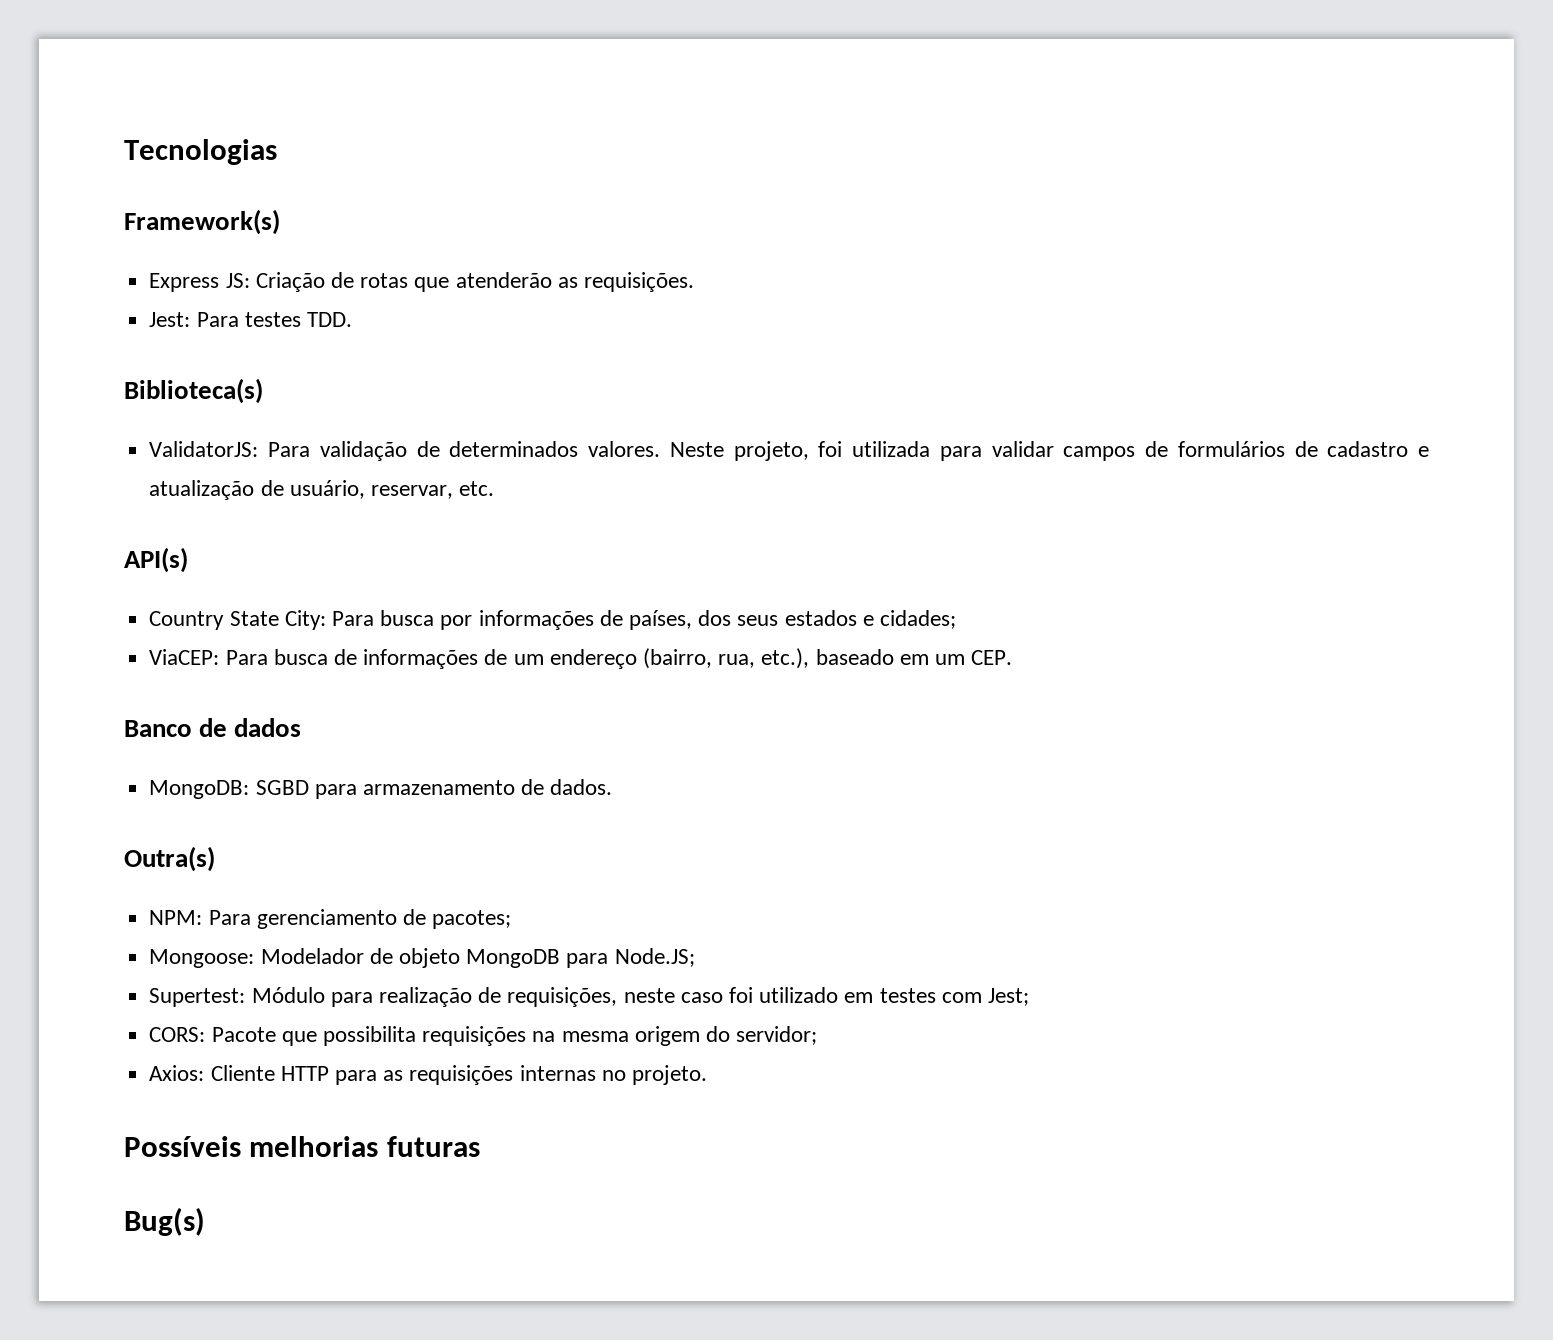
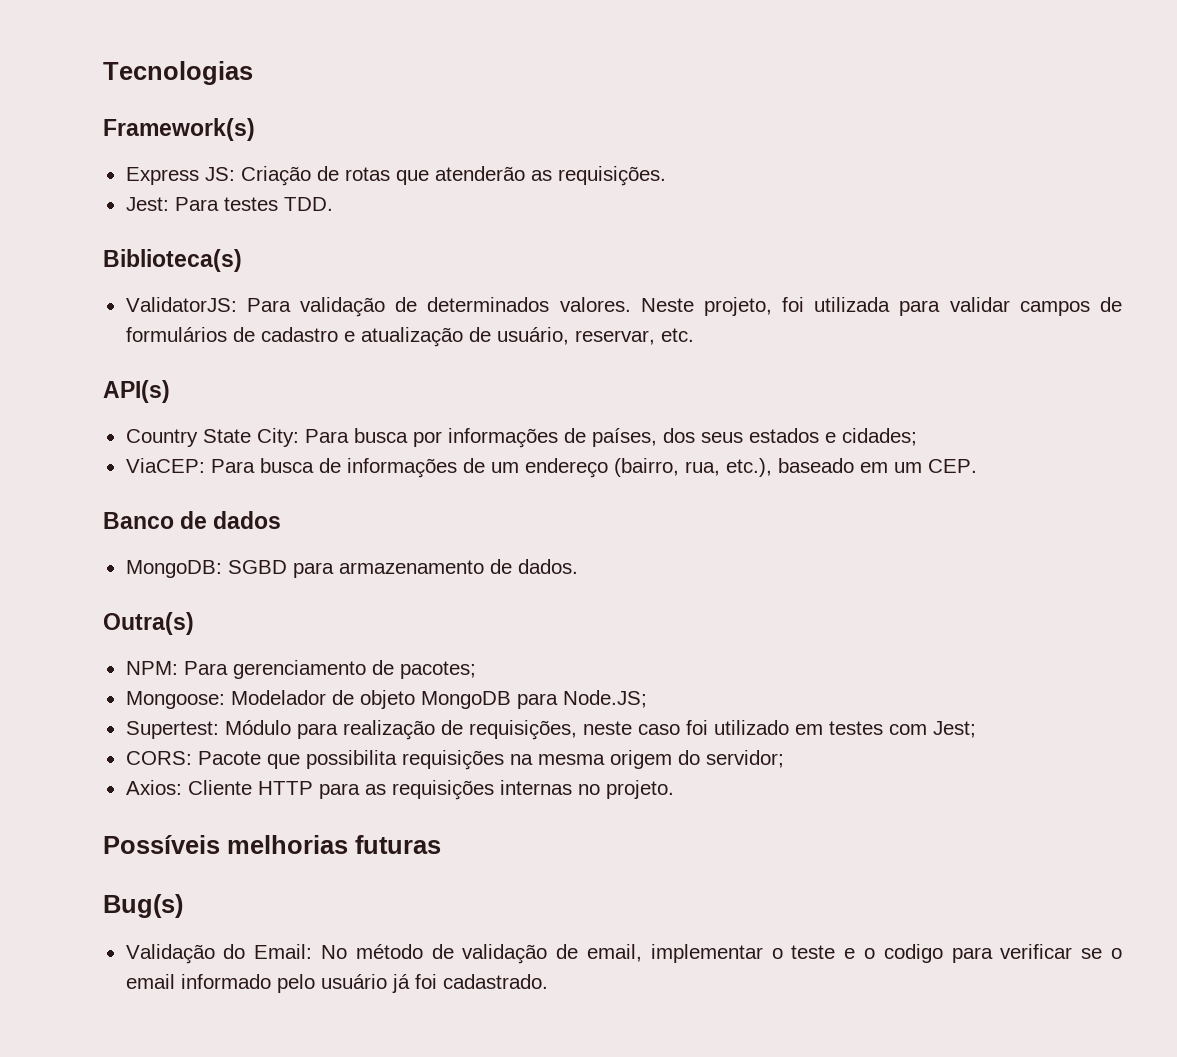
+ Validação do Email: No método de validação de email, implementar o teste e o codigo para verificar se o email informado pelo usuário já foi cadastrado.

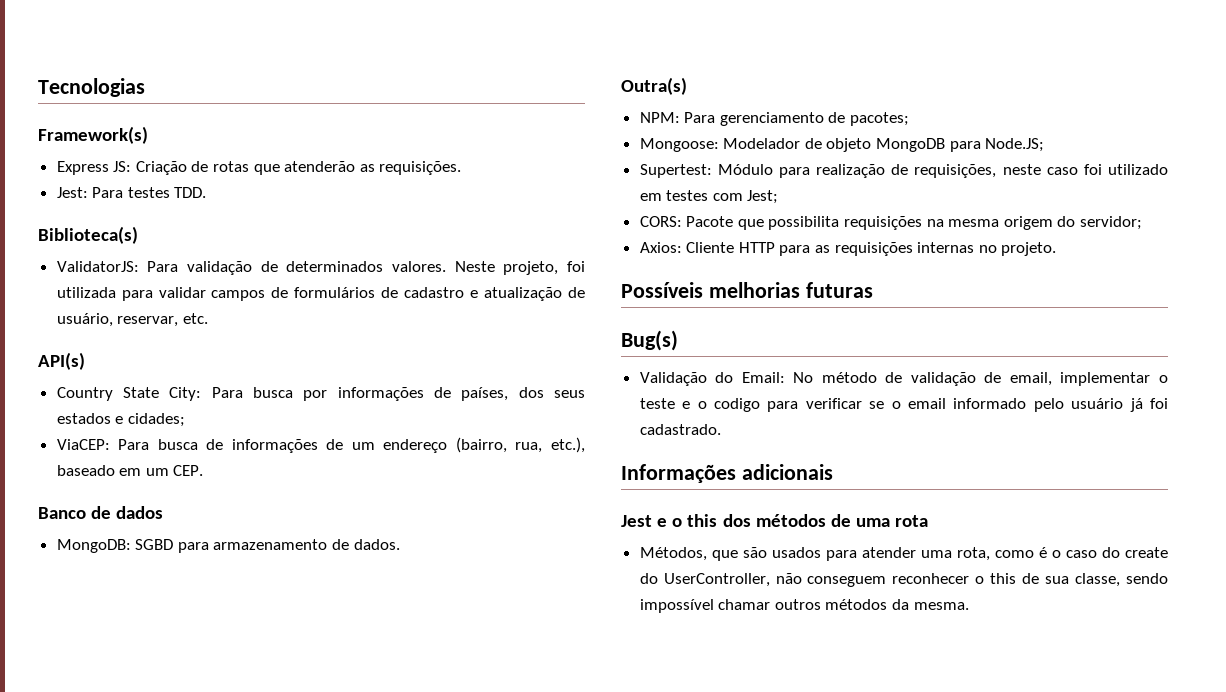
+ Informações adicionais
+ Jest e o this dos métodos de uma rota
+ Métodos, que são usados para atender uma rota, como é o caso do create do UserController, não conseguem reconhecer o this de sua classe, sendo impossível chamar outros métodos da mesma.

